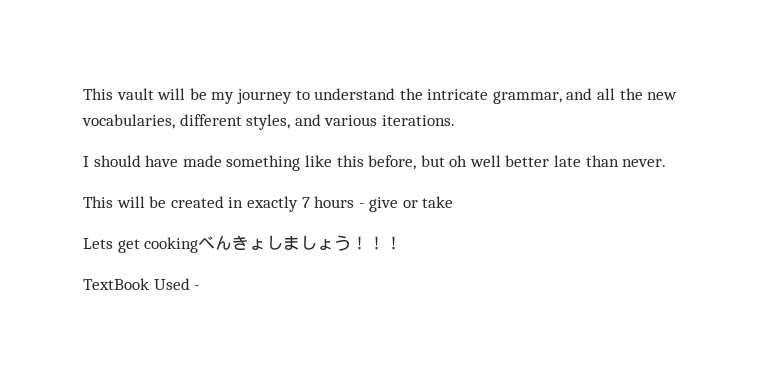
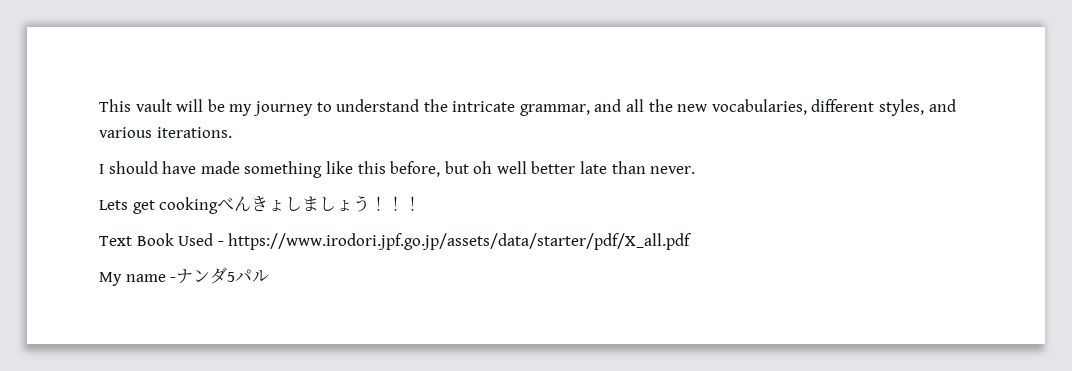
- This will be created in exactly 7 hours - give or take
- TextBook Used -
+ Text Book Used - https://www.irodori.jpf.go.jp/assets/data/starter/pdf/X_all.pdf
+ My name -ナンダ5パル

